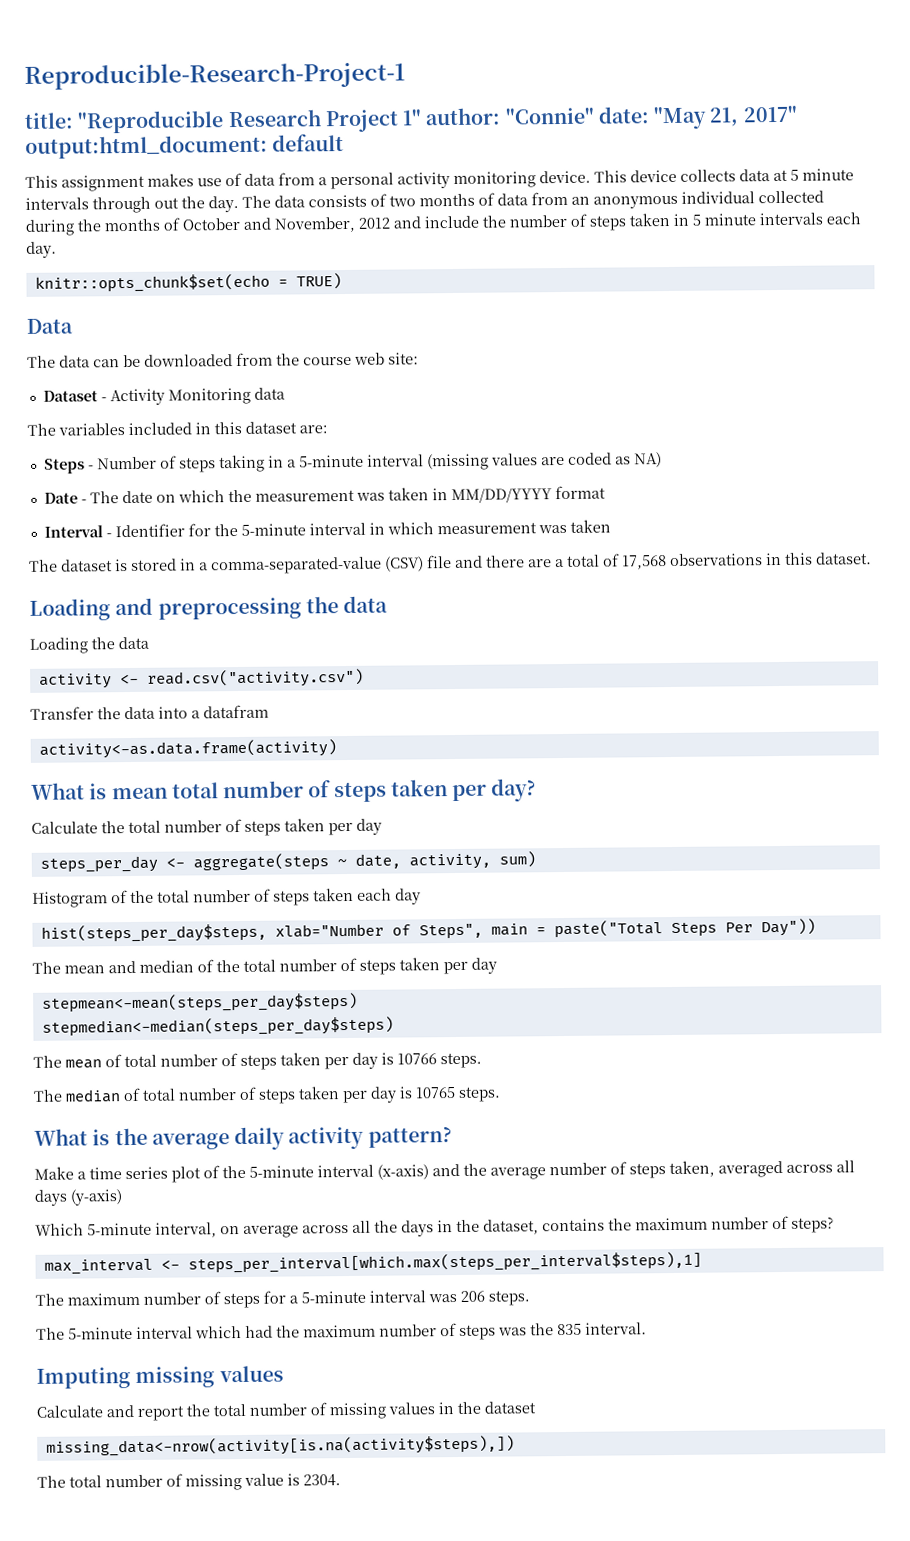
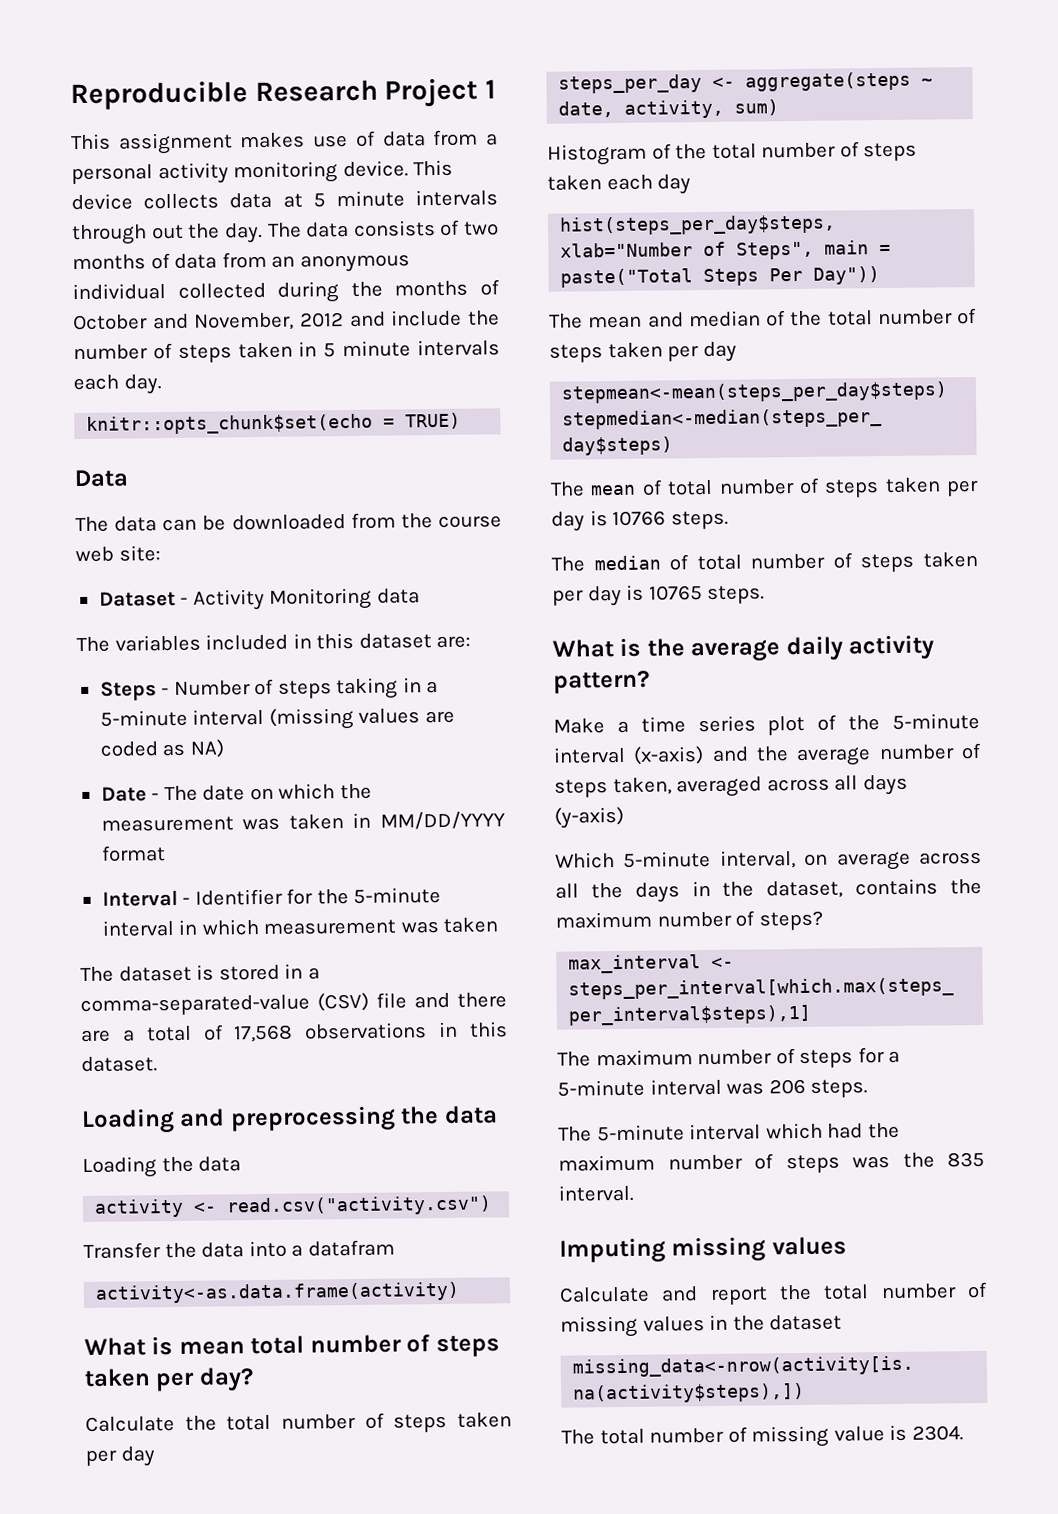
- Reproducible-Research-Project-1
- title: "Reproducible Research Project 1" author: "Connie" date: "May 21, 2017" output:html_document: default
+ Reproducible Research Project 1

